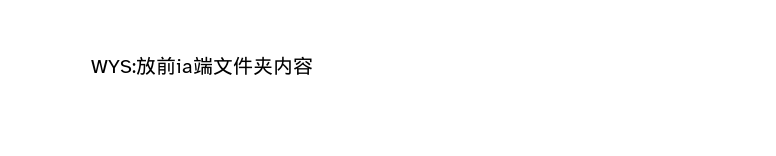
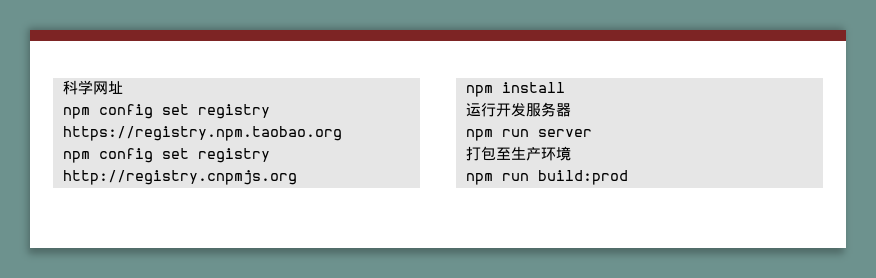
- WYS:放前ia端文件夹内容
+ 科学网址
+ npm config set registry https://registry.npm.taobao.org
+ npm config set registry http://registry.cnpmjs.org
+ npm install
+ 运行开发服务器
+ npm run server
+ 打包至生产环境
+ npm run build:prod

